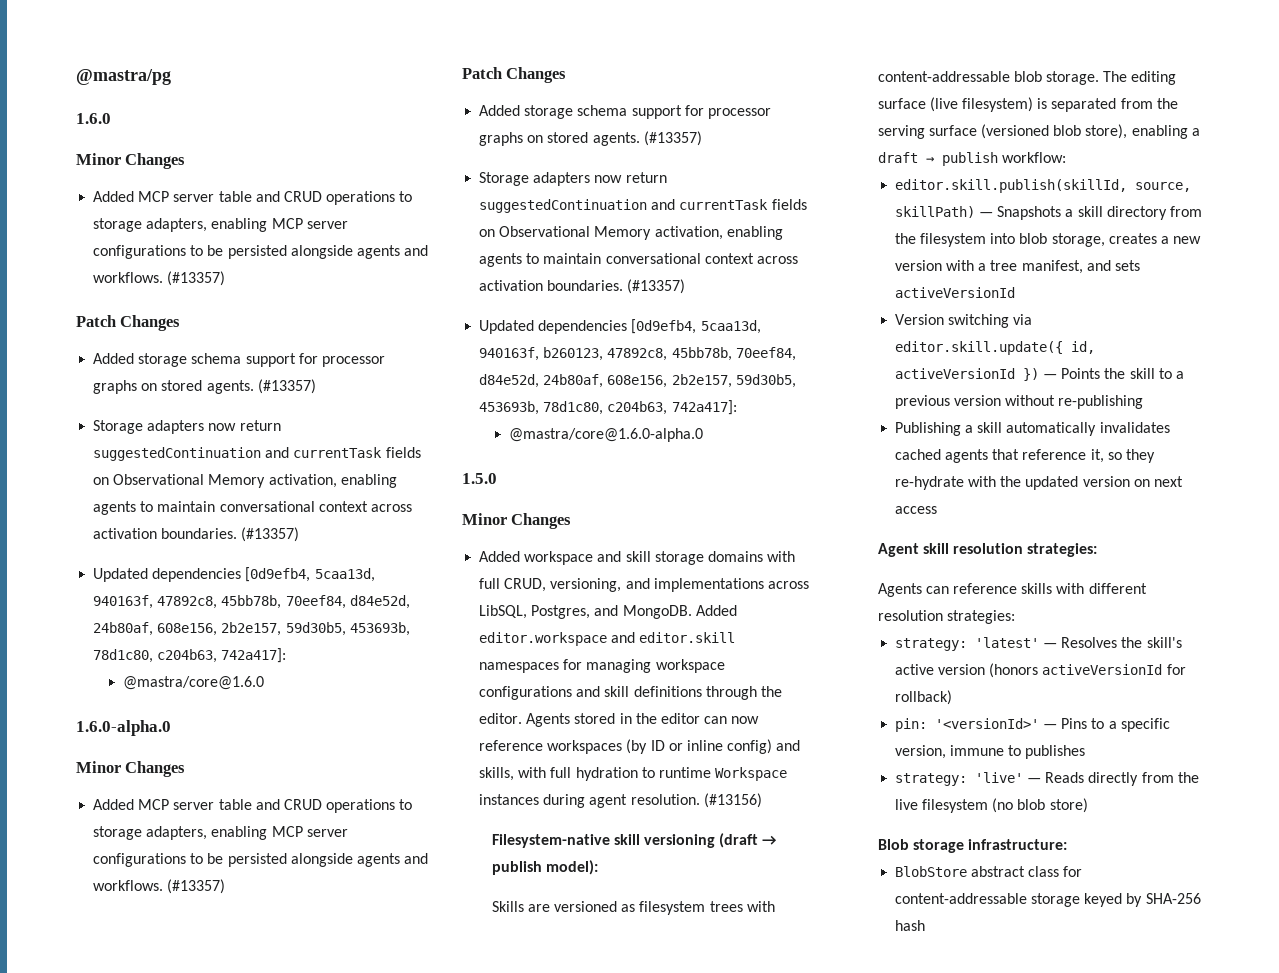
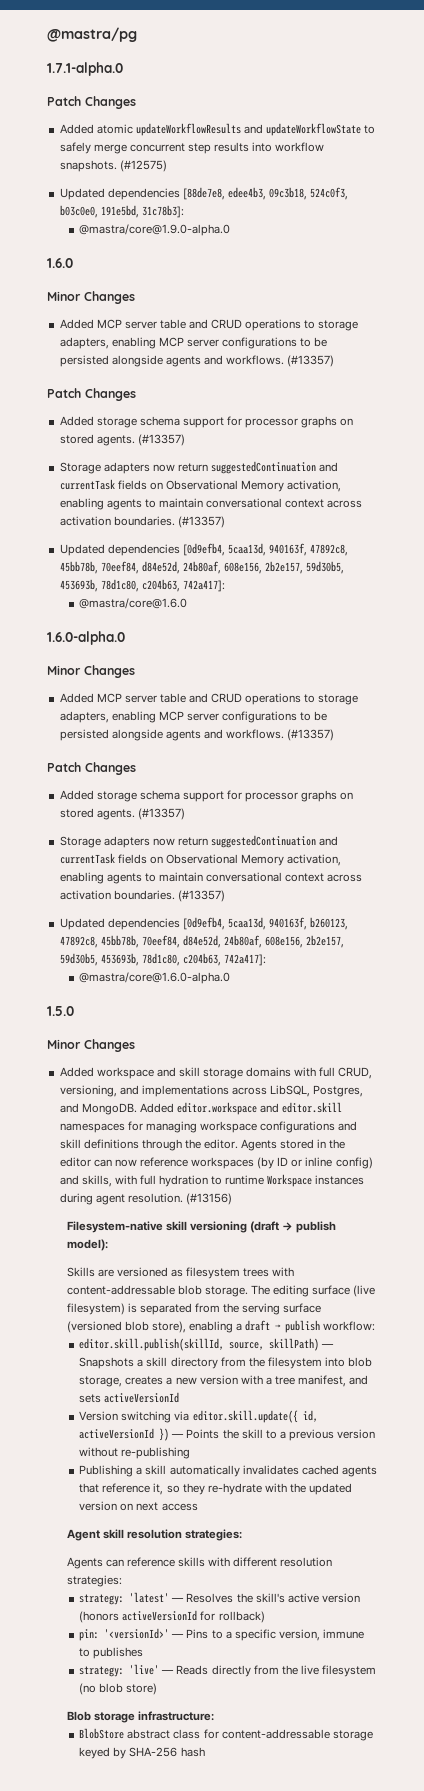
+ 1.7.1-alpha.0
+ Patch Changes
+ Added atomic updateWorkflowResults and updateWorkflowState to safely merge concurrent step results into workflow snapshots. (#12575)
+ Updated dependencies [88de7e8, edee4b3, 09c3b18, 524c0f3, b03c0e0, 191e5bd, 31c78b3]:
+ @mastra/core@1.9.0-alpha.0

